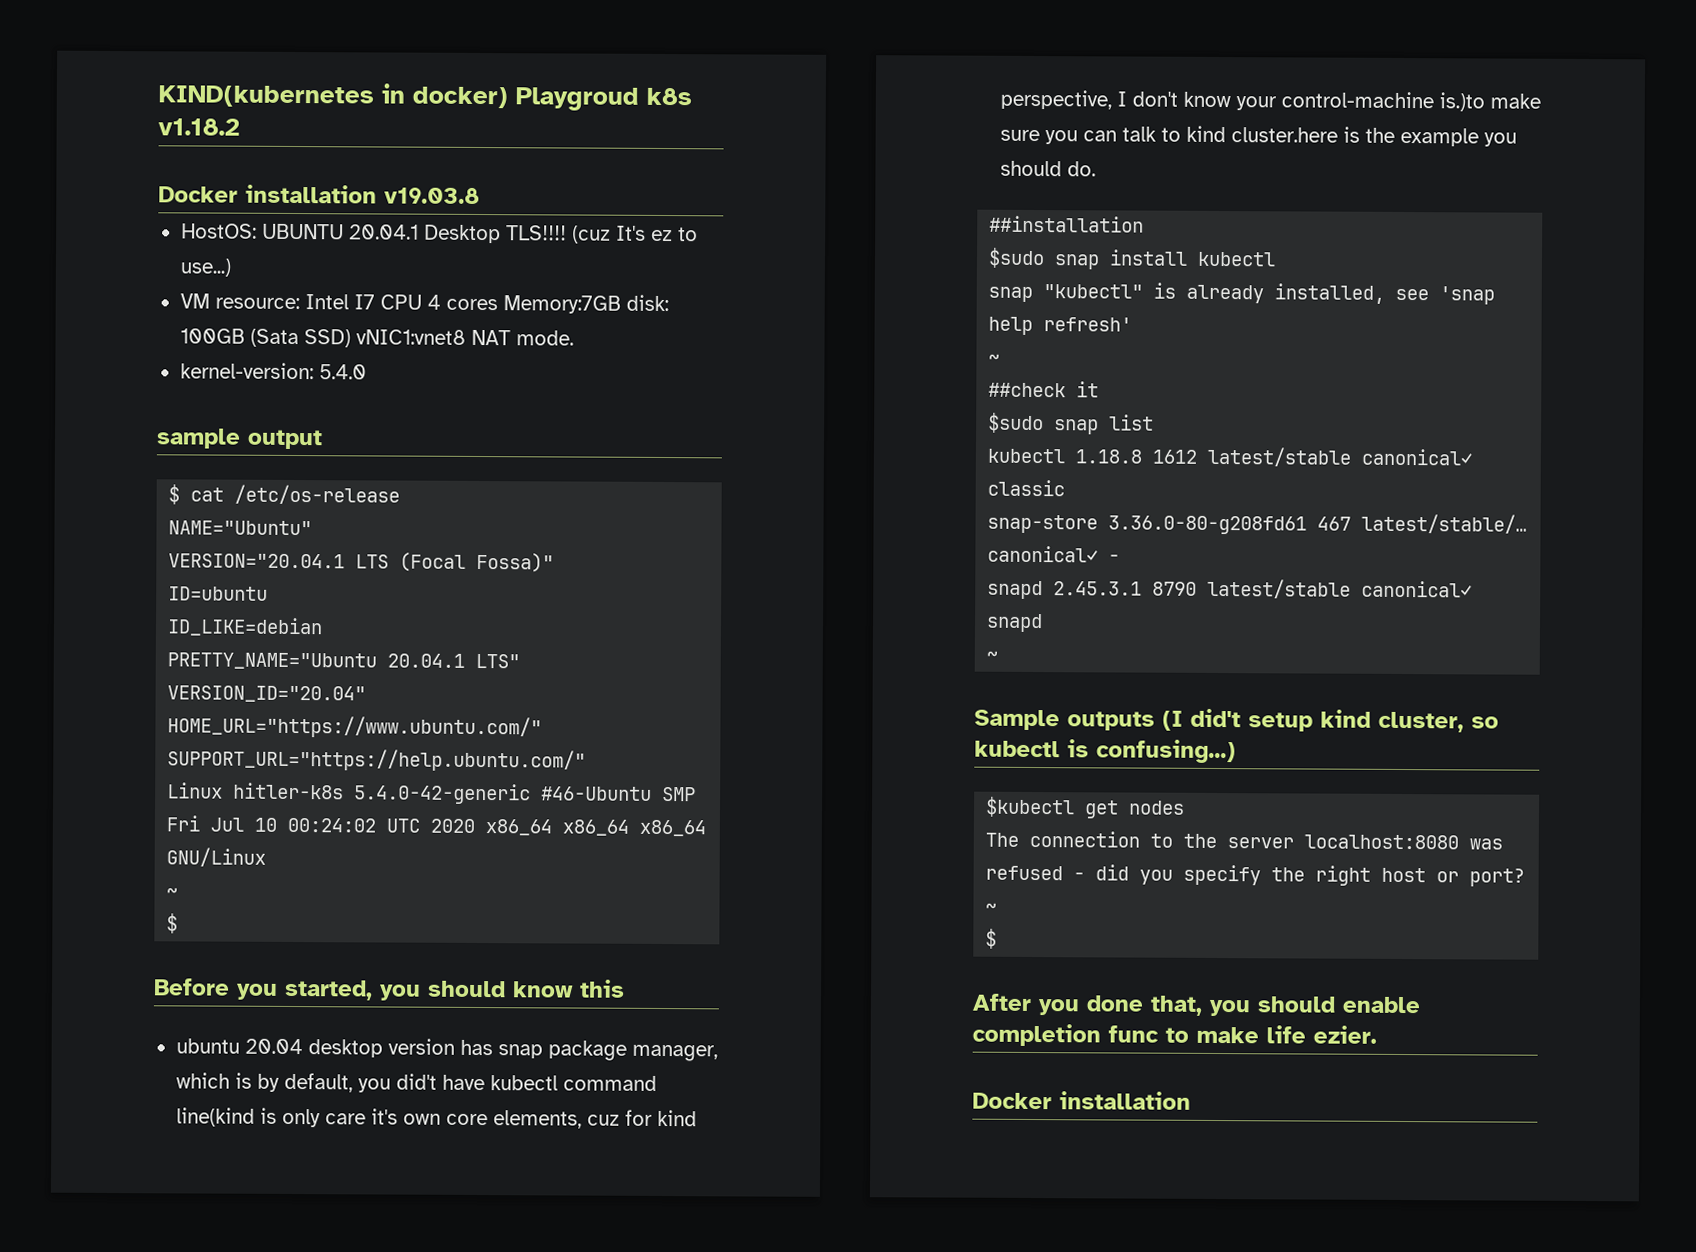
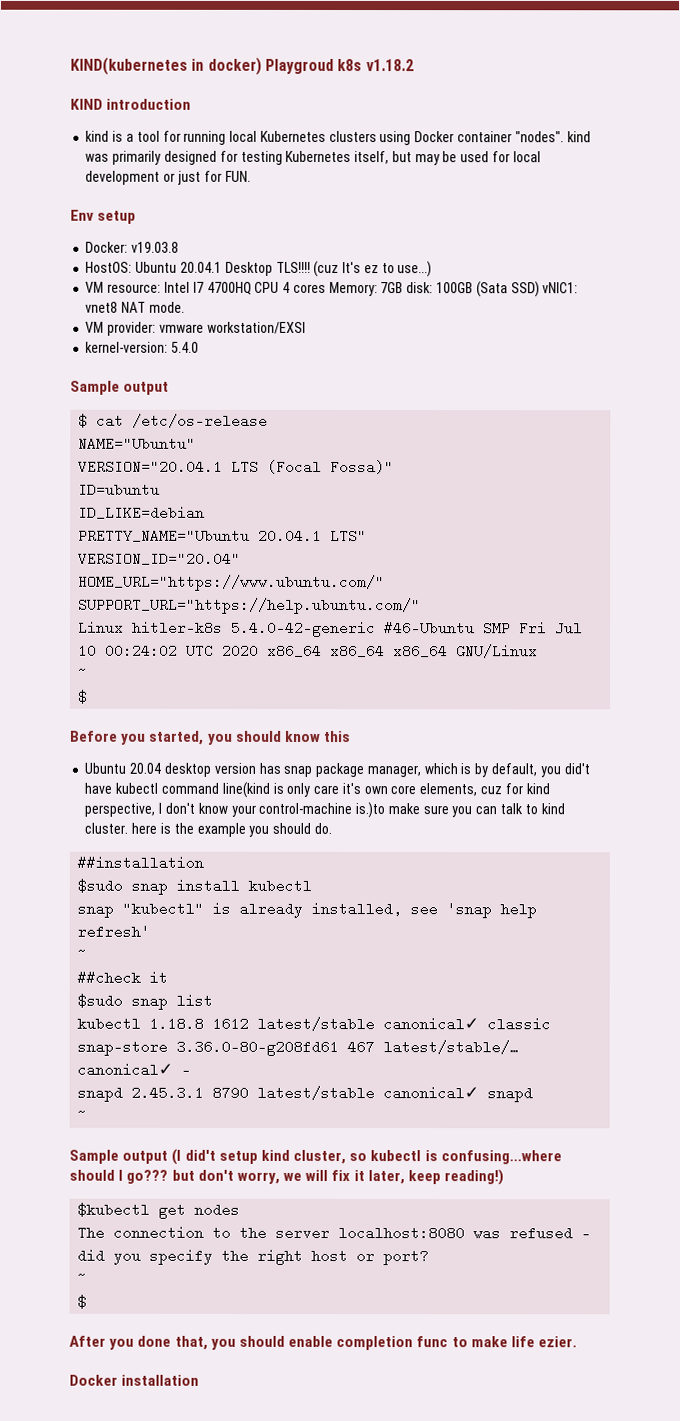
- Docker installation v19.03.8
+ KIND introduction
+ kind is a tool for running local Kubernetes clusters using Docker container "nodes". kind was primarily designed for testing Kubernetes itself, but may be used for local development or just for FUN.
+ Env setup
+ Docker: v19.03.8
- HostOS: UBUNTU 20.04.1 Desktop TLS!!!!
+ HostOS: Ubuntu 20.04.1 Desktop TLS!!!!
- VM resource: Intel I7 CPU 4 cores Memory:7GB disk: 100GB (Sata SSD) vNIC1:vnet8 NAT mode.
+ VM resource: Intel I7 4700HQ CPU 4 cores Memory: 7GB disk: 100GB (Sata SSD) vNIC1: vnet8 NAT mode.
+ VM provider: vmware workstation/EXSI
  kernel-version: 5.4.0
- sample output
+ Sample output
- ubuntu 20.04 desktop version has snap package manager, which is by default, you did't have kubectl command line(kind is only care it's own core elements, cuz for kind perspective, I don't know your control-machine is.)to make sure you can talk to kind cluster.here is the example you should do.
+ Ubuntu 20.04 desktop version has snap package manager, which is by default, you did't have kubectl command line(kind is only care it's own core elements, cuz for kind perspective, I don't know your control-machine is.)to make sure you can talk to kind cluster. here is the example you should do.
- Sample outputs (I did't setup kind cluster, so kubectl is confusing...)
+ Sample output (I did't setup kind cluster, so kubectl is confusing...where should I go??? but don't worry, we will fix it later, keep reading!)

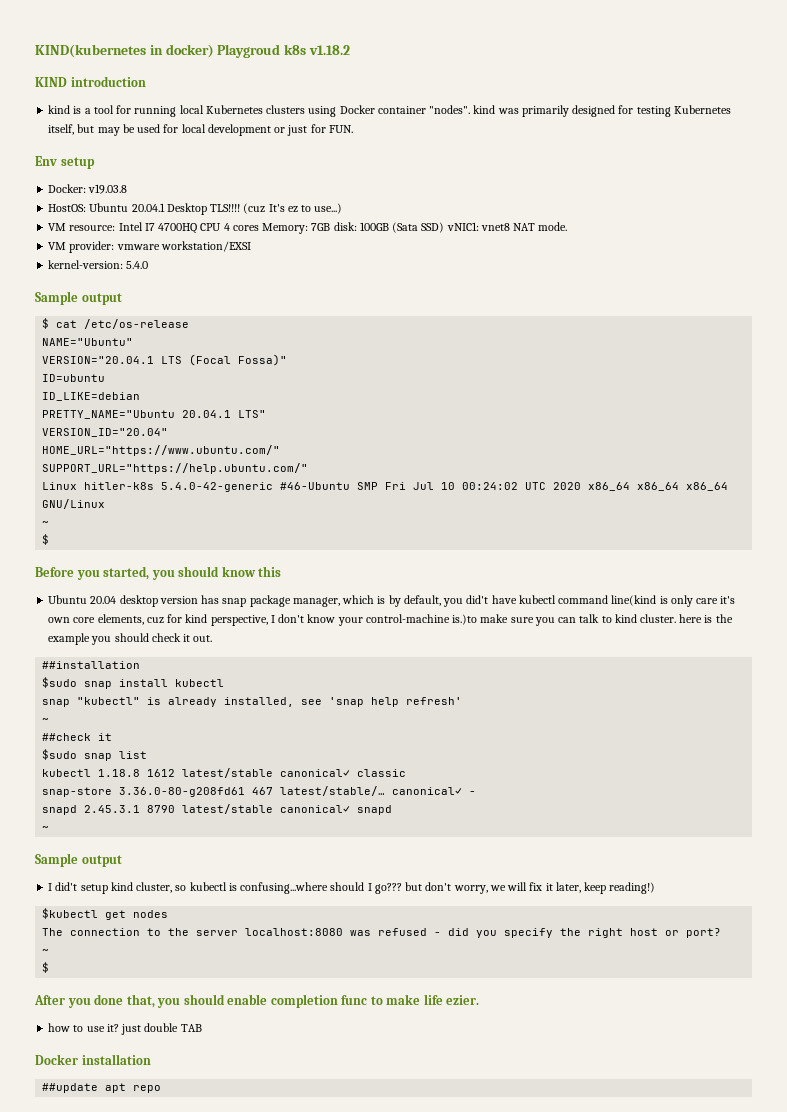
- Ubuntu 20.04 desktop version has snap package manager, which is by default, you did't have kubectl command line(kind is only care it's own core elements, cuz for kind perspective, I don't know your control-machine is.)to make sure you can talk to kind cluster. here is the example you should do.
+ Ubuntu 20.04 desktop version has snap package manager, which is by default, you did't have kubectl command line(kind is only care it's own core elements, cuz for kind perspective, I don't know your control-machine is.)to make sure you can talk to kind cluster. here is the example you should check it out.
  snapd 2.45.3.1 8790 latest/stable canonical✓ snapd
  ~
- Sample output (I did't setup kind cluster, so kubectl is confusing...where should I go??? but don't worry, we will fix it later, keep reading!)
+ Sample output
+ I did't setup kind cluster, so kubectl is confusing...where should I go??? but don't worry, we will fix it later, keep reading!)
+ how to use it? just double TAB
+ ##update apt repo

